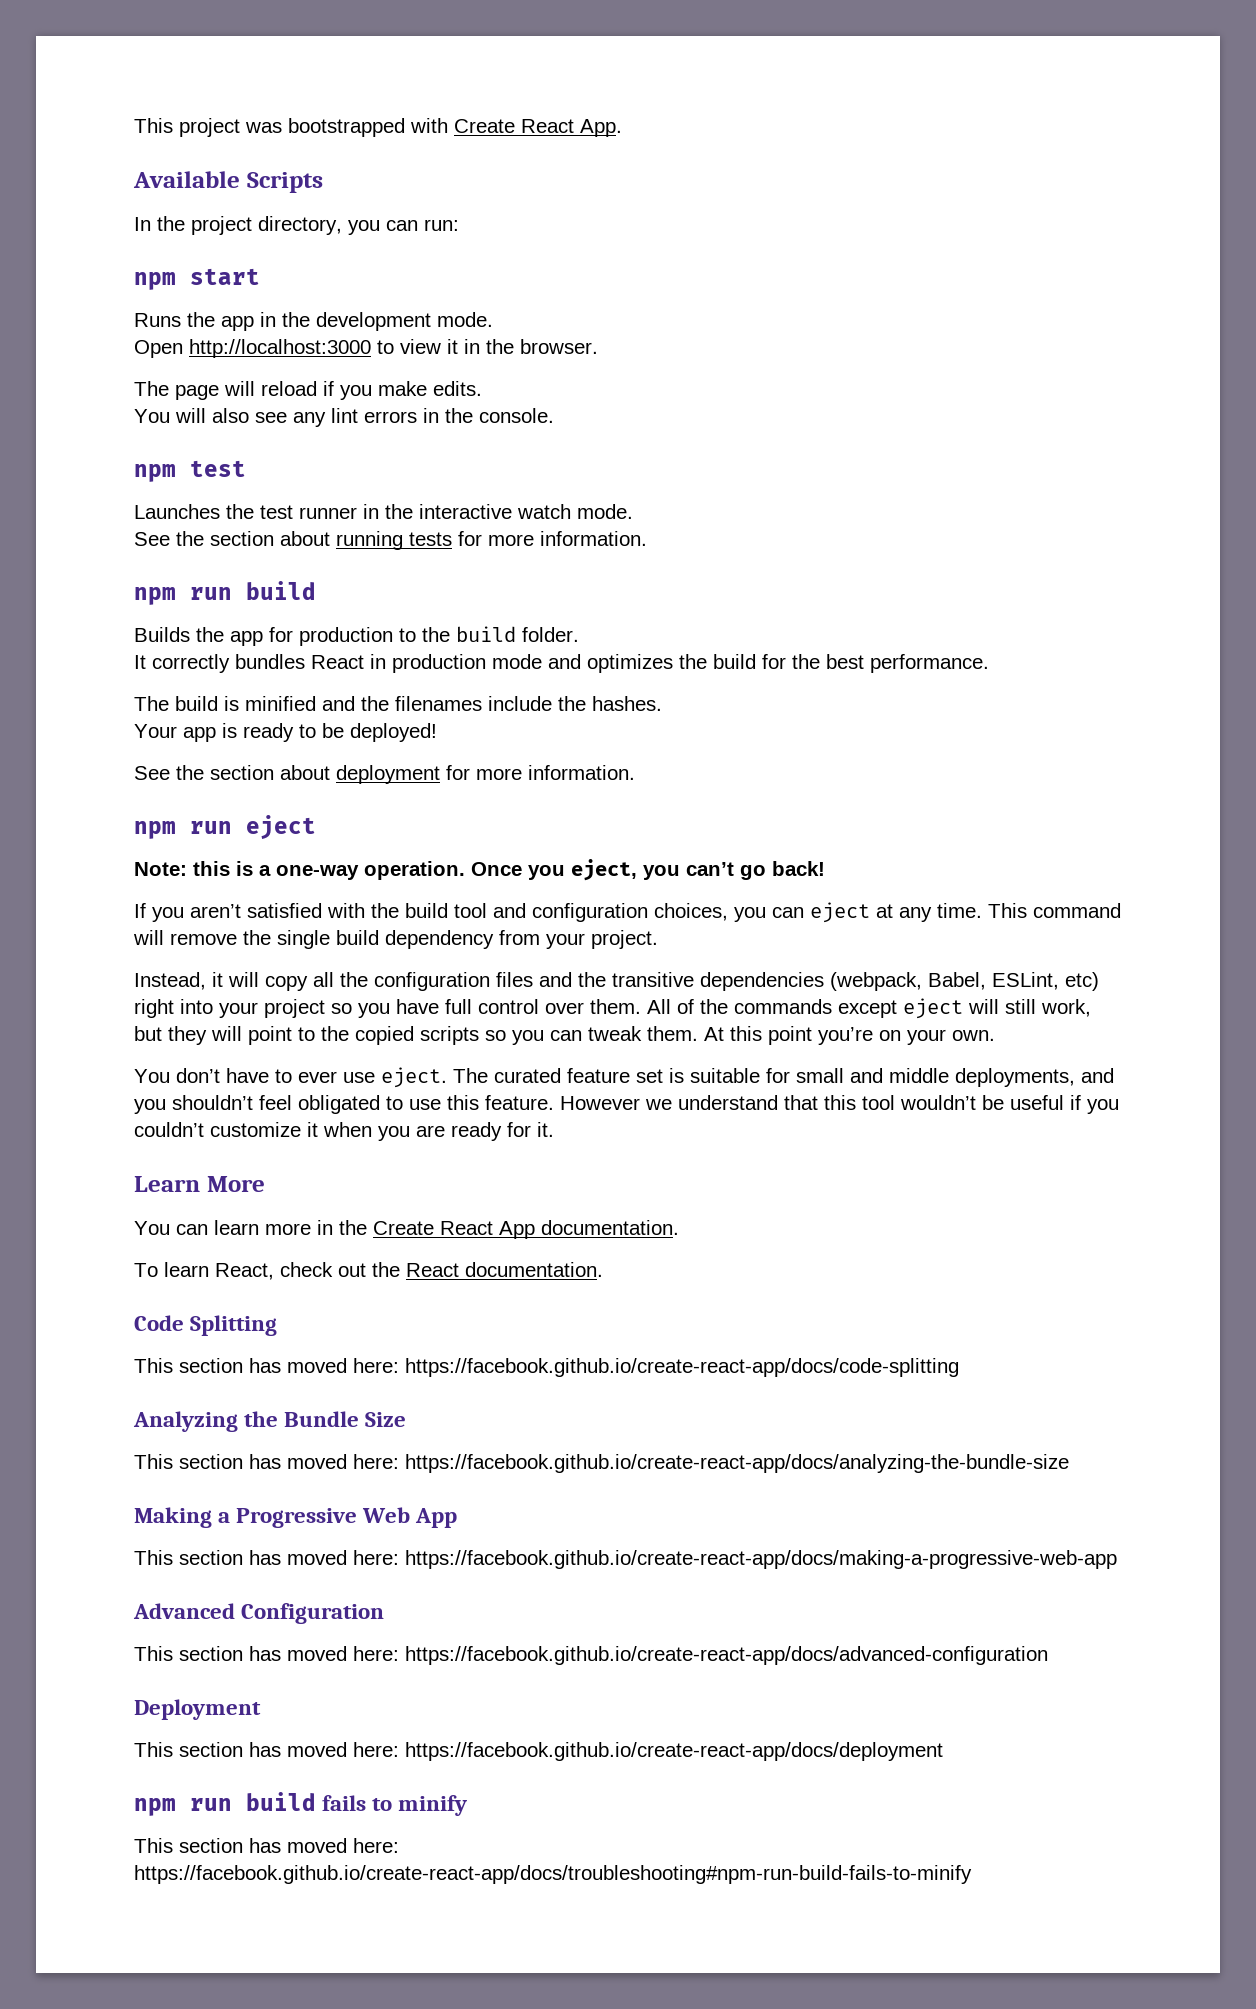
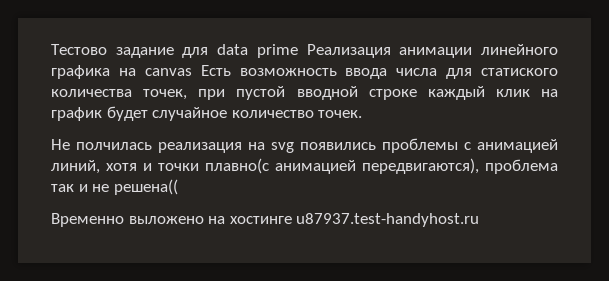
- This project was bootstrapped with Create React App.
- Available Scripts
- In the project directory, you can run:
- npm start
- Runs the app in the development mode.
- Open http://localhost:3000 to view it in the browser.
- The page will reload if you make edits.
- You will also see any lint errors in the console.
- npm test
- Launches the test runner in the interactive watch mode.
- See the section about running tests for more information.
- npm run build
- Builds the app for production to the build folder.
- It correctly bundles React in production mode and optimizes the build for the best performance.
- The build is minified and the filenames include the hashes.
- Your app is ready to be deployed!
- See the section about deployment for more information.
- npm run eject
- Note: this is a one-way operation. Once you eject, you can’t go back!
- If you aren’t satisfied with the build tool and configuration choices, you can eject at any time. This command will remove the single build dependency from your project.
- Instead, it will copy all the configuration files and the transitive dependencies (webpack, Babel, ESLint, etc) right into your project so you have full control over them. All of the commands except eject will still work, but they will point to the copied scripts so you can tweak them. At this point you’re on your own.
- You don’t have to ever use eject. The curated feature set is suitable for small and middle deployments, and you shouldn’t feel obligated to use this feature. However we understand that this tool wouldn’t be useful if you couldn’t customize it when you are ready for it.
- Learn More
- You can learn more in the Create React App documentation.
- To learn React, check out the React documentation.
- Code Splitting
- This section has moved here: https://facebook.github.io/create-react-app/docs/code-splitting
- Analyzing the Bundle Size
- This section has moved here: https://facebook.github.io/create-react-app/docs/analyzing-the-bundle-size
- Making a Progressive Web App
- This section has moved here: https://facebook.github.io/create-react-app/docs/making-a-progressive-web-app
- Advanced Configuration
- This section has moved here: https://facebook.github.io/create-react-app/docs/advanced-configuration
- Deployment
- This section has moved here: https://facebook.github.io/create-react-app/docs/deployment
- npm run build fails to minify
- This section has moved here: https://facebook.github.io/create-react-app/docs/troubleshooting#npm-run-build-fails-to-minify
+ Тестово задание для data prime Реализация анимации линейного графика на canvas Есть возможность ввода числа для статиского количества точек, при пустой вводной строке каждый клик на график будет случайное количество точек.
+ Не полчилась реализация на svg появились проблемы с анимацией линий, хотя и точки плавно(с анимацией передвигаются), проблема так и не решена((
+ Временно выложено на хостинге u87937.test-handyhost.ru

